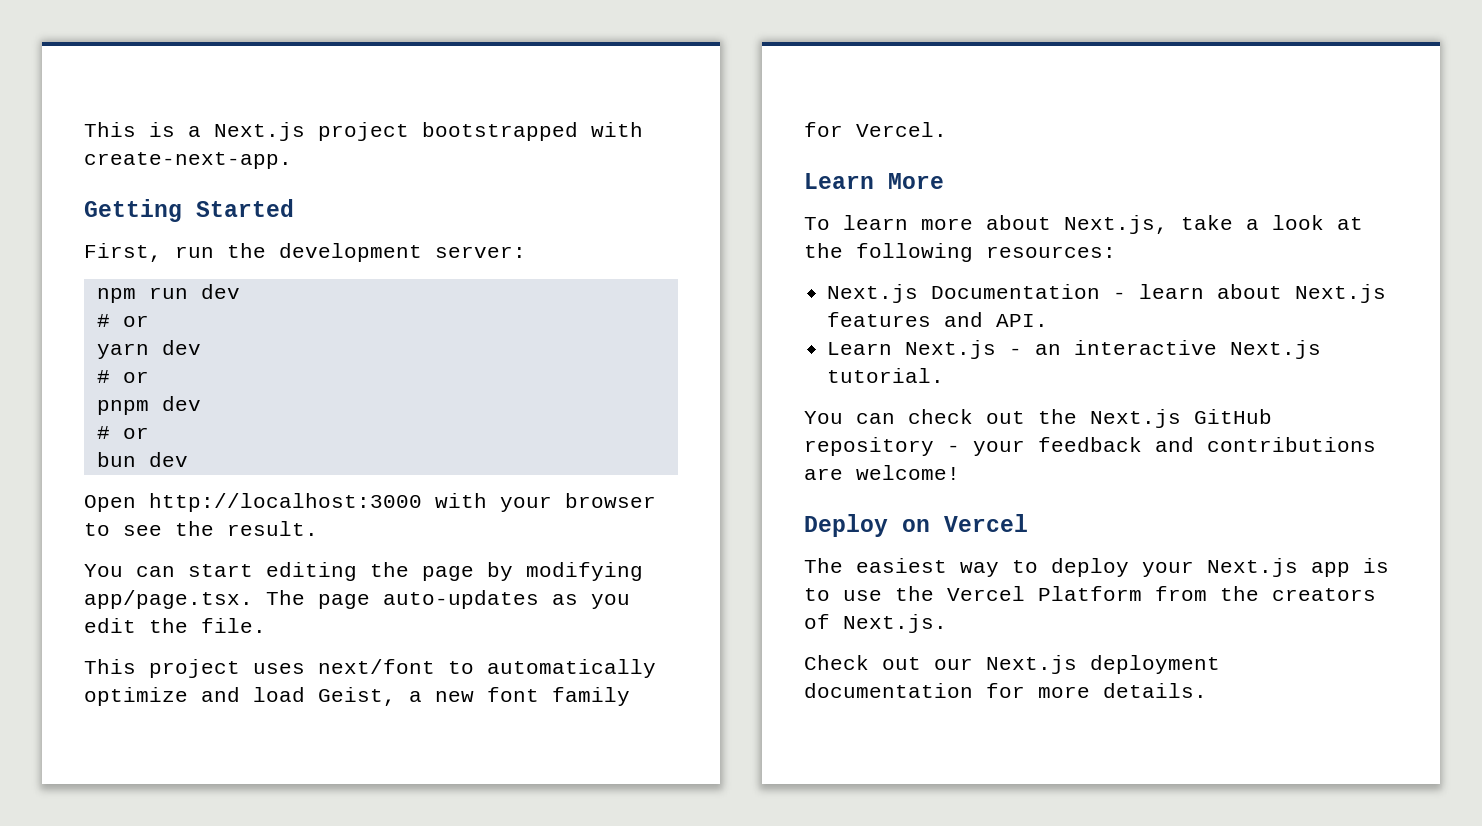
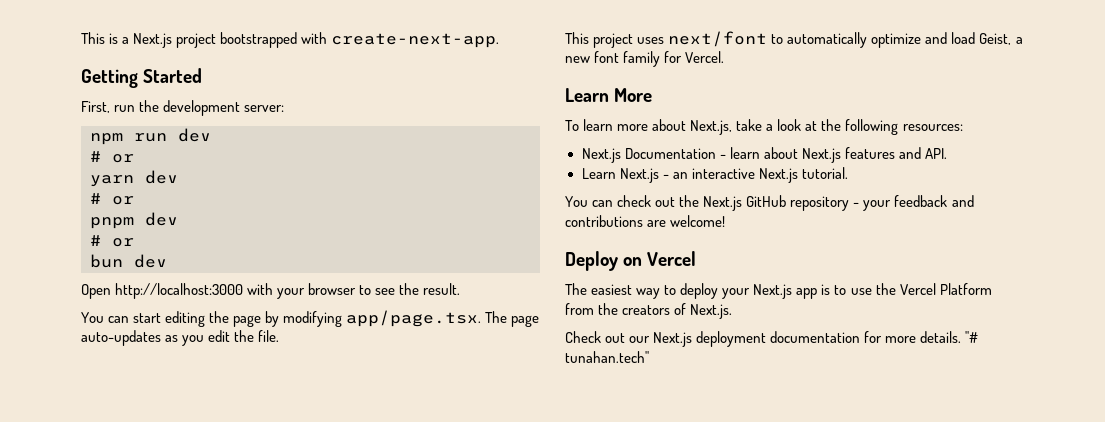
+ "# tunahan.tech"

